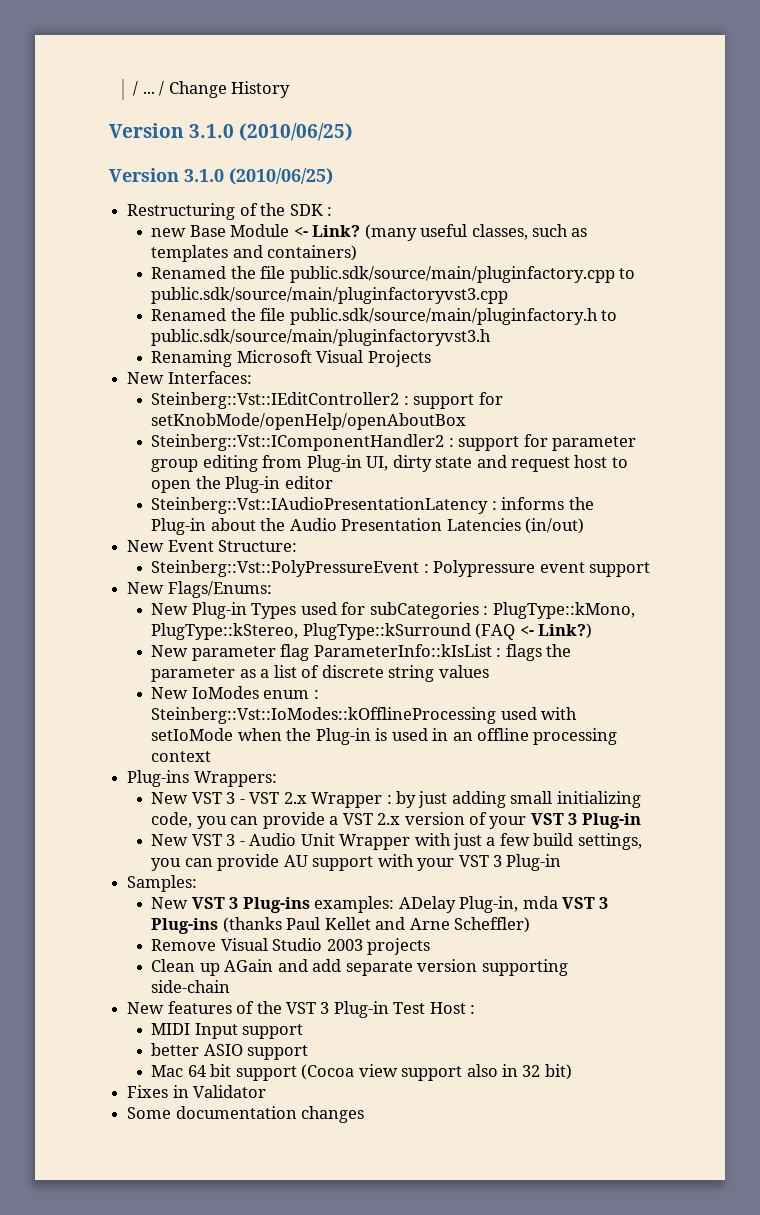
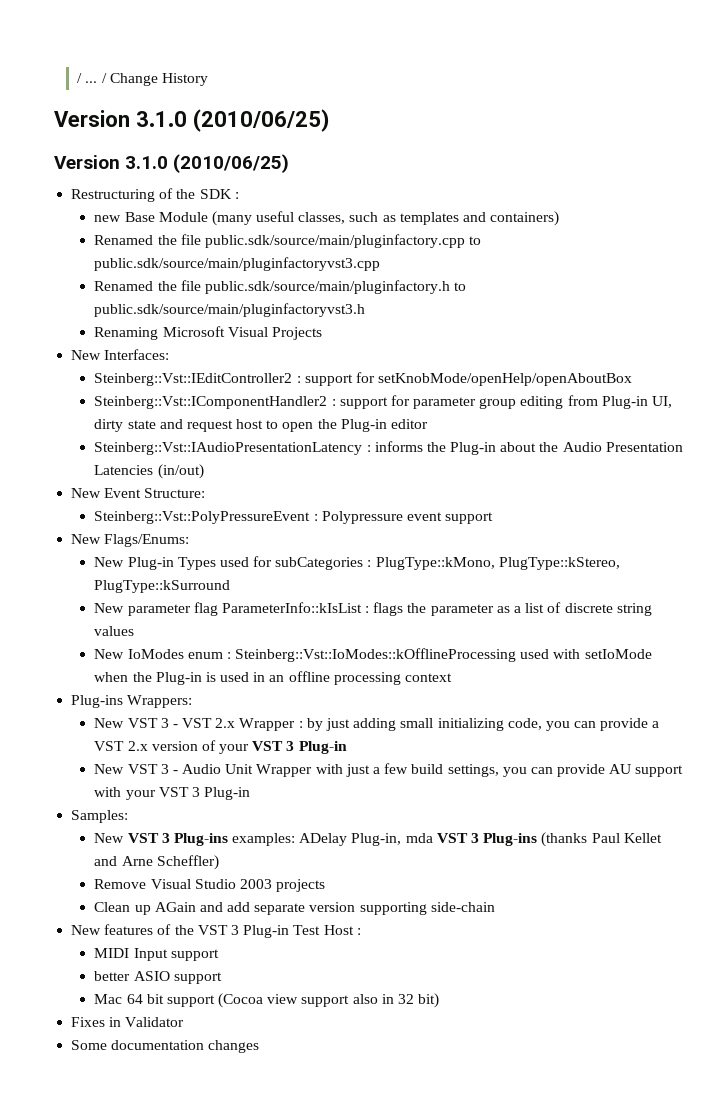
- new Base Module <- Link? (many useful classes, such as templates and containers)
+ new Base Module (many useful classes, such as templates and containers)
- New Plug-in Types used for subCategories : PlugType::kMono, PlugType::kStereo, PlugType::kSurround (FAQ <- Link?)
+ New Plug-in Types used for subCategories : PlugType::kMono, PlugType::kStereo, PlugType::kSurround

